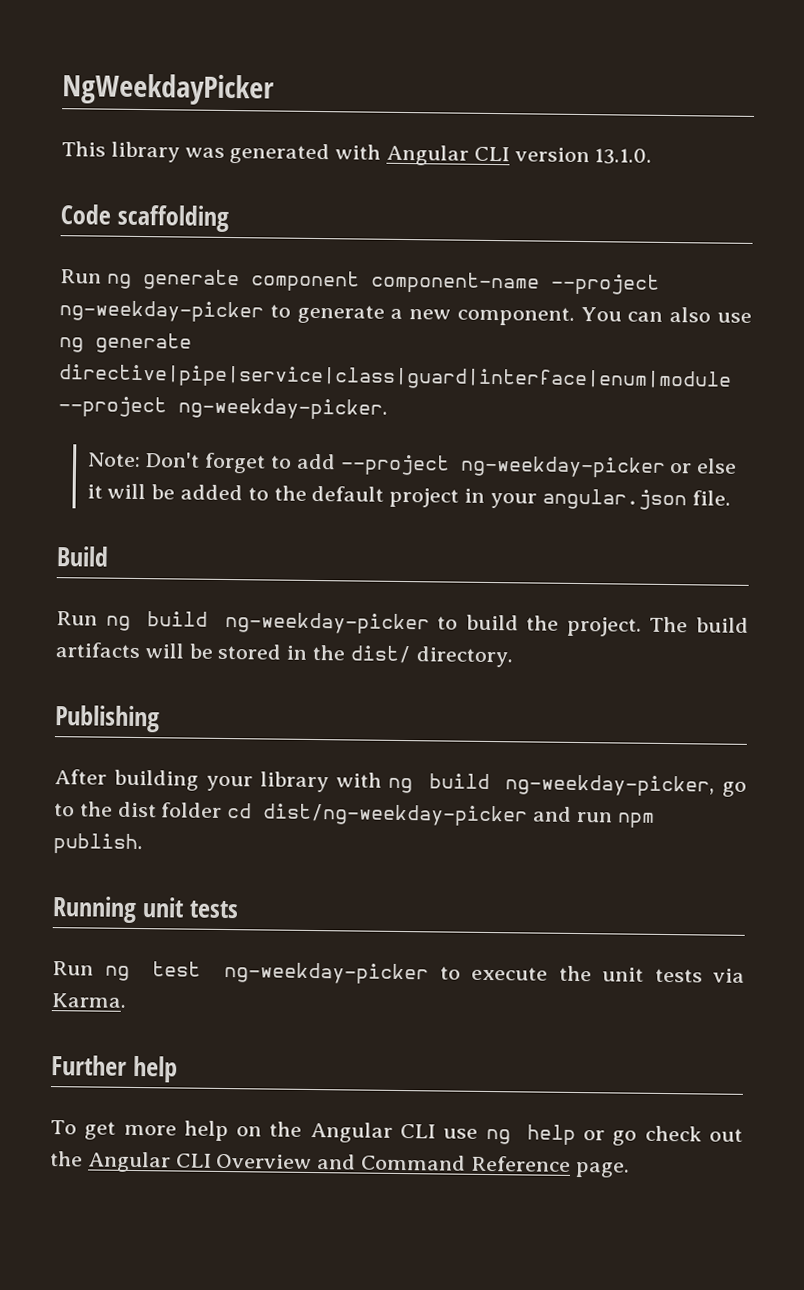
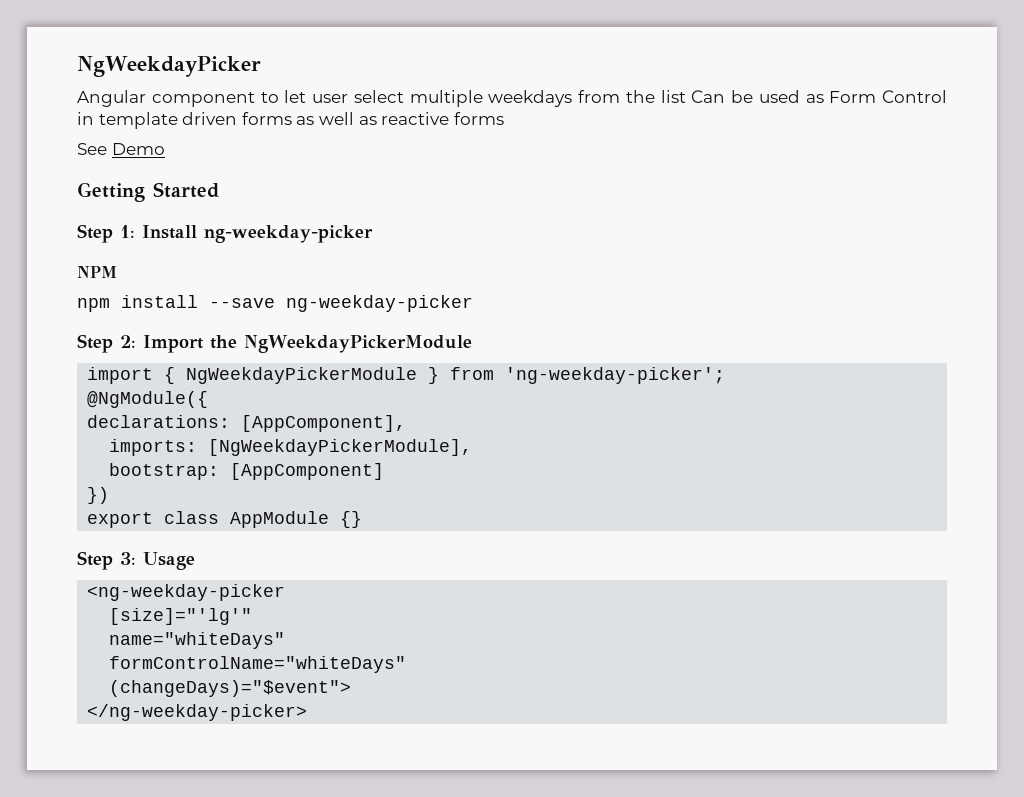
- This library was generated with Angular CLI version 13.1.0.
- Code scaffolding
- Run ng generate component component-name --project ng-weekday-picker to generate a new component. You can also use ng generate directive|pipe|service|class|guard|interface|enum|module --project ng-weekday-picker.
- Note: Don't forget to add --project ng-weekday-picker or else it will be added to the default project in your angular.json file.
- Build
- Run ng build ng-weekday-picker to build the project. The build artifacts will be stored in the dist/ directory.
- Publishing
- After building your library with ng build ng-weekday-picker, go to the dist folder cd dist/ng-weekday-picker and run npm publish.
- Running unit tests
- Run ng test ng-weekday-picker to execute the unit tests via Karma.
- Further help
- To get more help on the Angular CLI use ng help or go check out the Angular CLI Overview and Command Reference page.
+ Angular component to let user select multiple weekdays from the list Can be used as Form Control in template driven forms as well as reactive forms
+ See Demo
+ Getting Started
+ Step 1: Install ng-weekday-picker
+ NPM
+ npm install --save ng-weekday-picker
+ Step 2: Import the NgWeekdayPickerModule
+ import { NgWeekdayPickerModule } from 'ng-weekday-picker';
+ @NgModule({
+ declarations: [AppComponent],
+ imports: [NgWeekdayPickerModule],
+ bootstrap: [AppComponent]
+ })
+ export class AppModule {}
+ Step 3: Usage
+ <ng-weekday-picker
+ [size]="'lg'"
+ name="whiteDays"
+ formControlName="whiteDays"
+ (changeDays)="$event">
+ </ng-weekday-picker>

